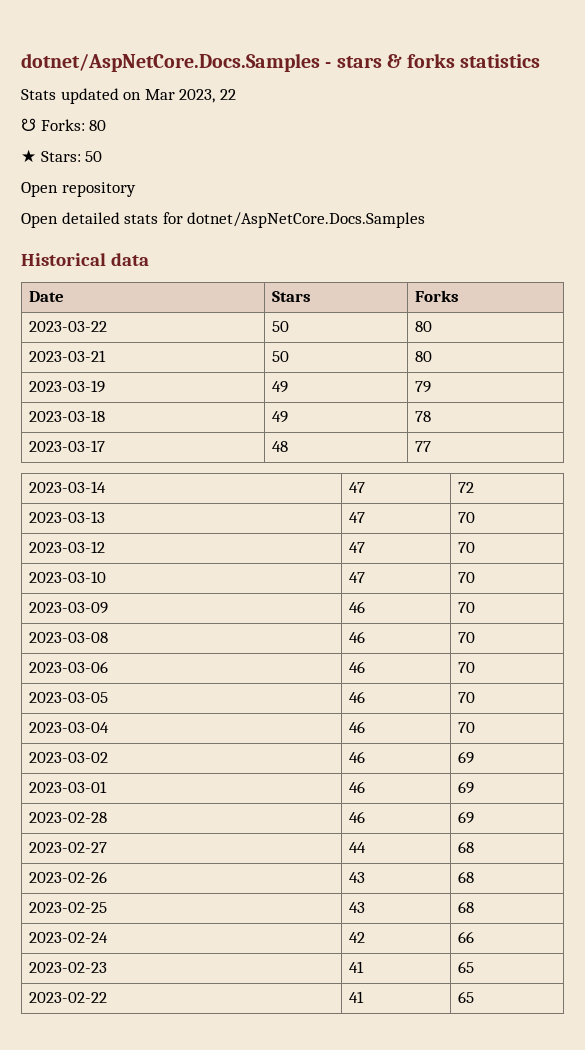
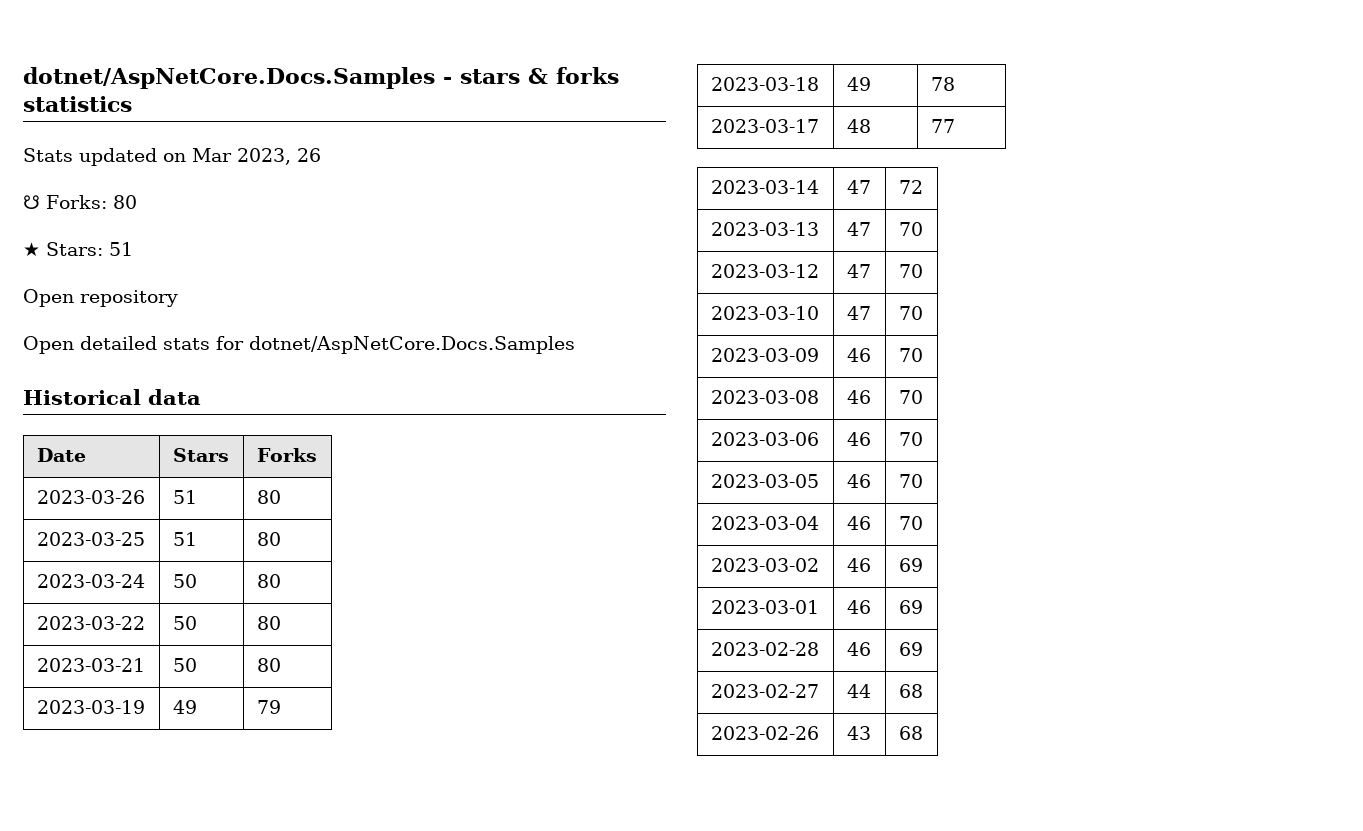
- Stats updated on Mar 2023, 22
+ Stats updated on Mar 2023, 26
- ★ Stars: 50
+ ★ Stars: 51
+ 2023-03-26 | 51 | 80
+ 2023-03-25 | 51 | 80
+ 2023-03-24 | 50 | 80
- 2023-02-25 | 43 | 68
- 2023-02-24 | 42 | 66
- 2023-02-23 | 41 | 65
- 2023-02-22 | 41 | 65

